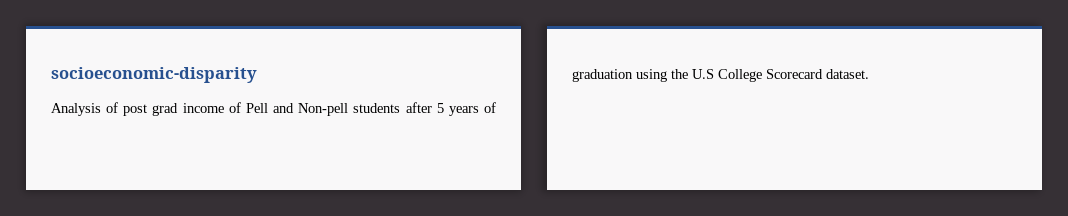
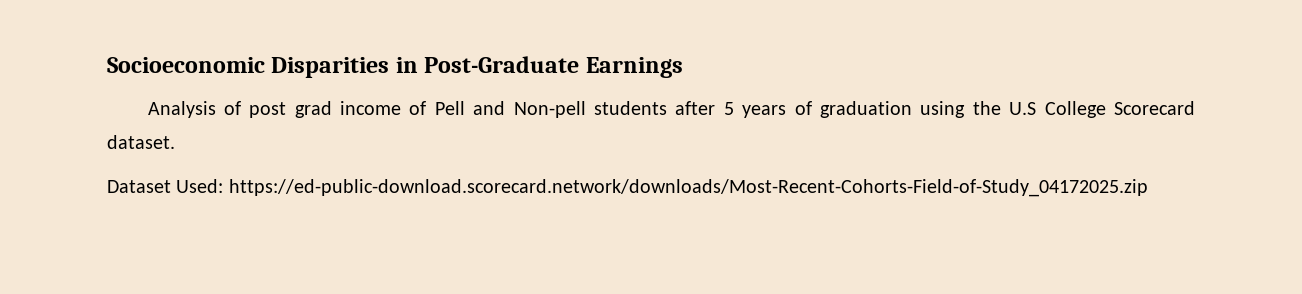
- socioeconomic-disparity
+ Socioeconomic Disparities in Post-Graduate Earnings
+ Dataset Used: https://ed-public-download.scorecard.network/downloads/Most-Recent-Cohorts-Field-of-Study_04172025.zip

